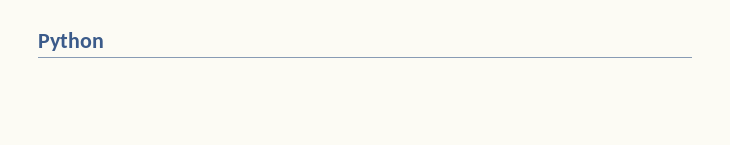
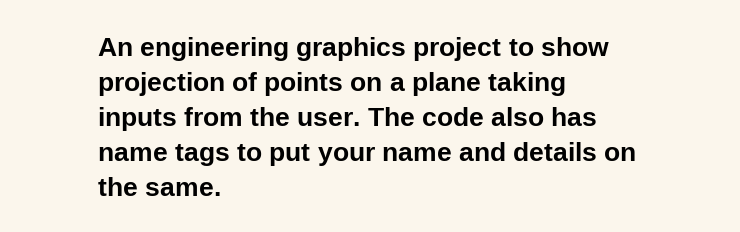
- Python
+ An engineering graphics project to show projection of points on a plane taking inputs from the user. The code also has name tags to put your name and details on the same.

